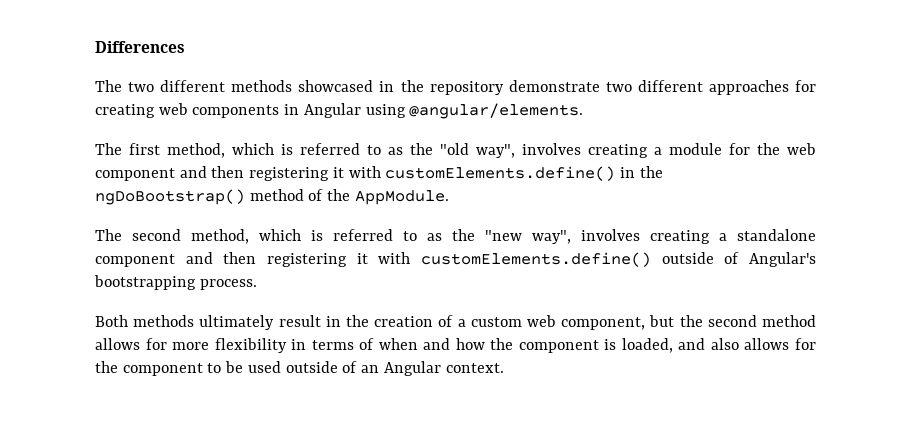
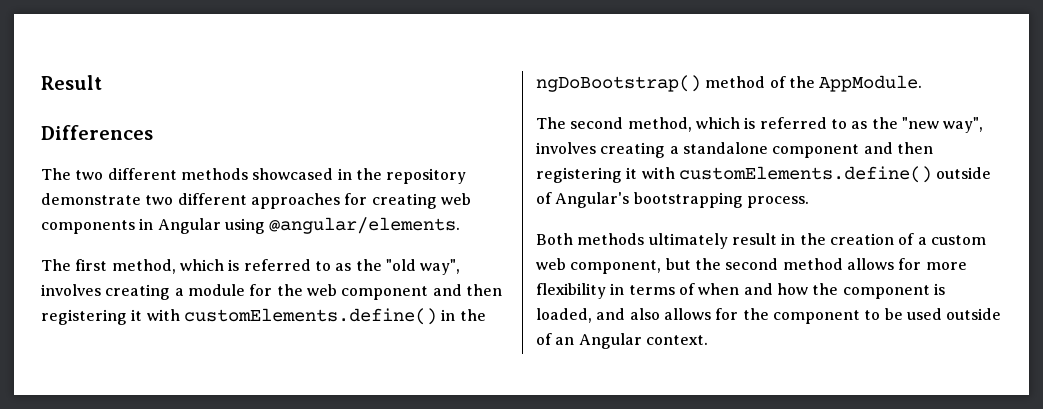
+ Result

